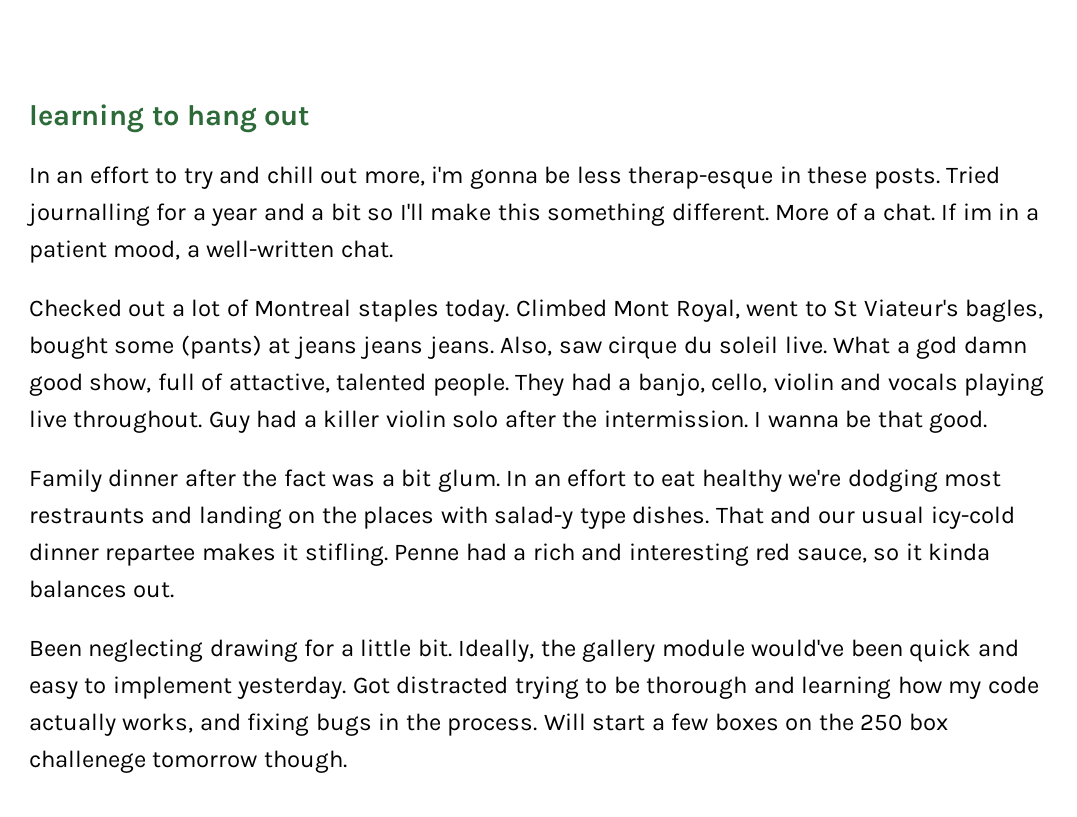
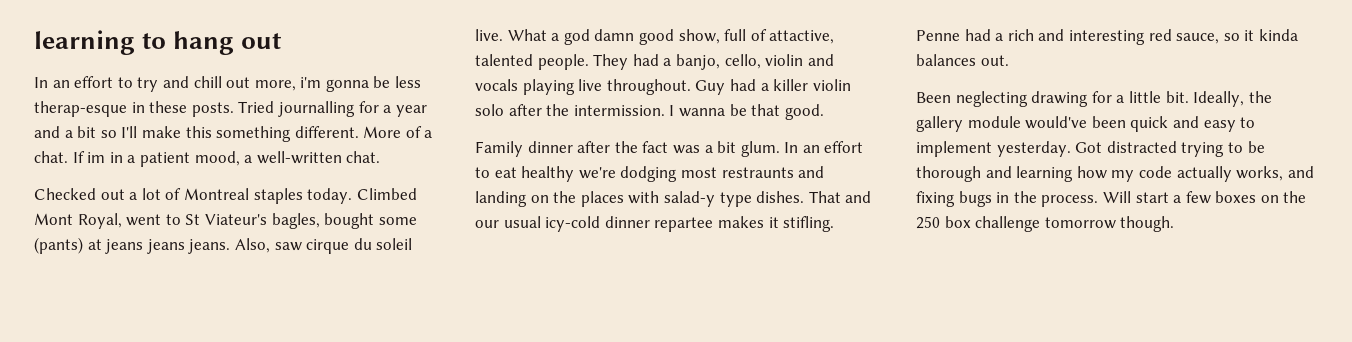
- Will start a few boxes on the 250 box challenege tomorrow though.
+ Will start a few boxes on the 250 box challenge tomorrow though.

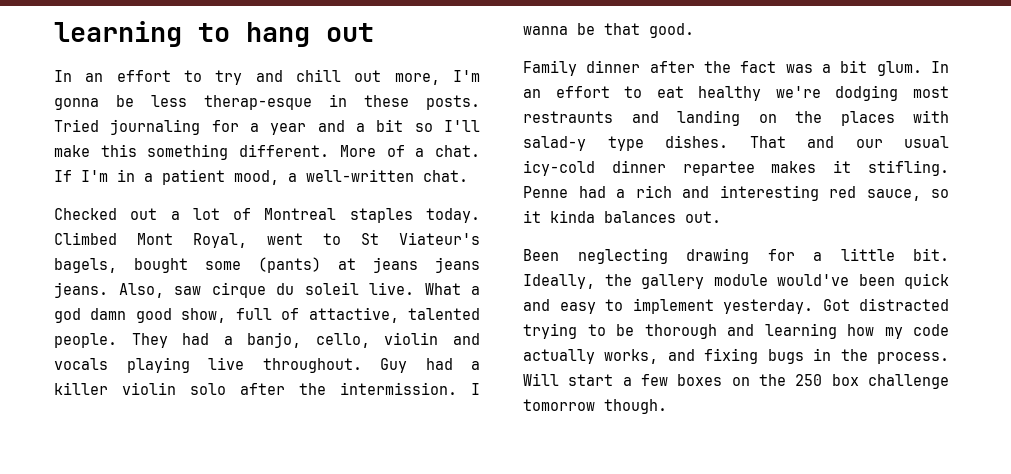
- In an effort to try and chill out more, i'm gonna be less therap-esque in these posts.
+ In an effort to try and chill out more, I'm gonna be less therap-esque in these posts.
- Tried journalling for a year and a bit so I'll make this something different.
+ Tried journaling for a year and a bit so I'll make this something different.
- If im in a patient mood, a well-written chat.
+ If I'm in a patient mood, a well-written chat.
- Climbed Mont Royal, went to St Viateur's bagles, bought some (pants) at jeans jeans jeans.
+ Climbed Mont Royal, went to St Viateur's bagels, bought some (pants) at jeans jeans jeans.

